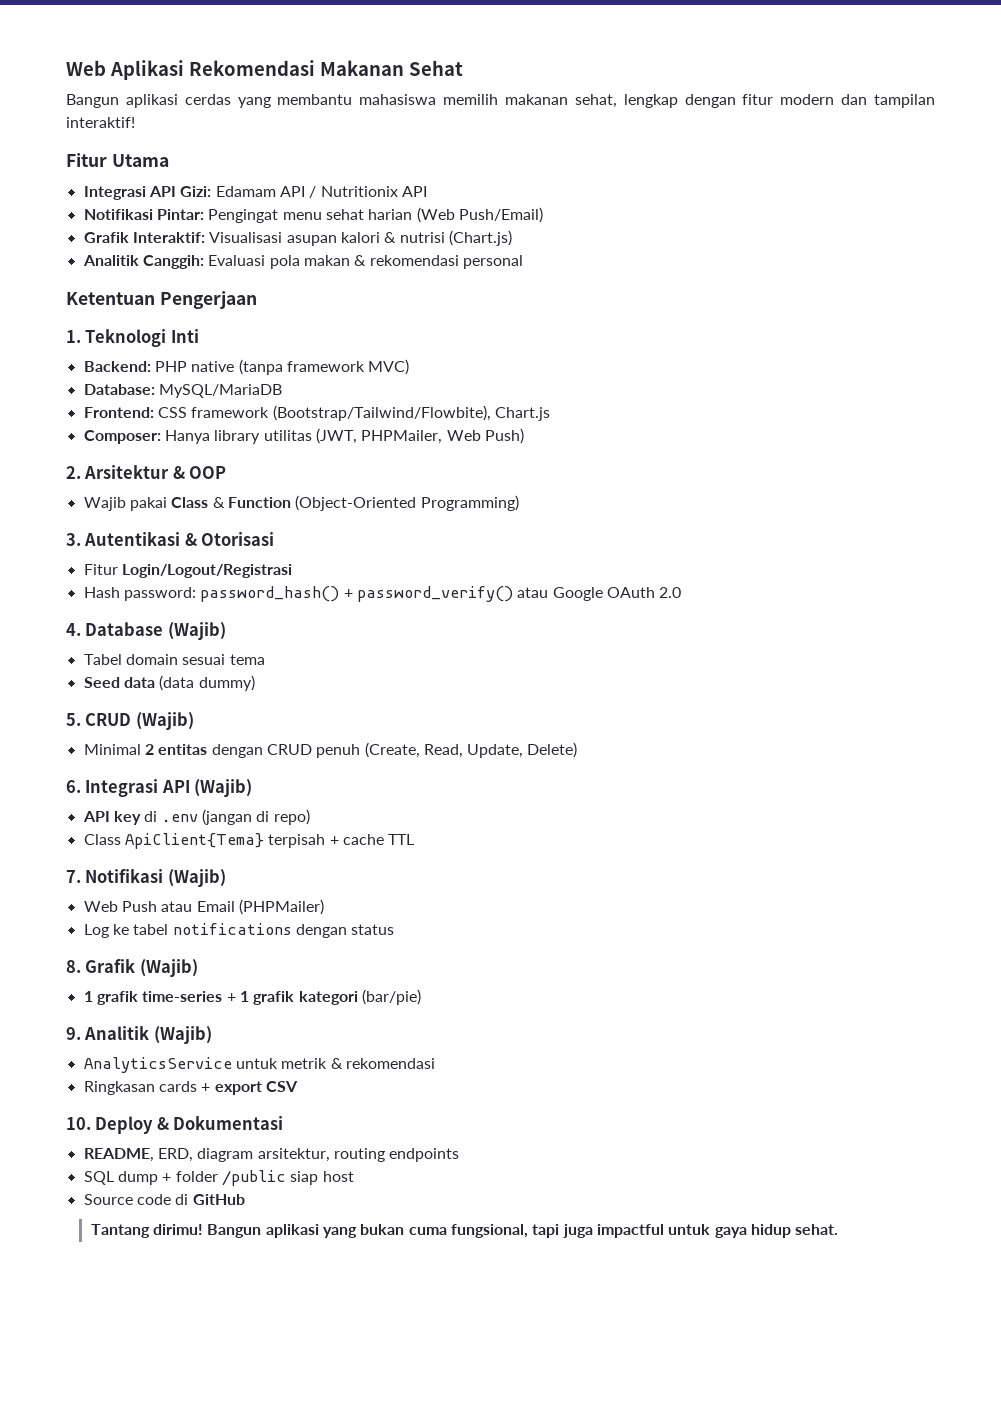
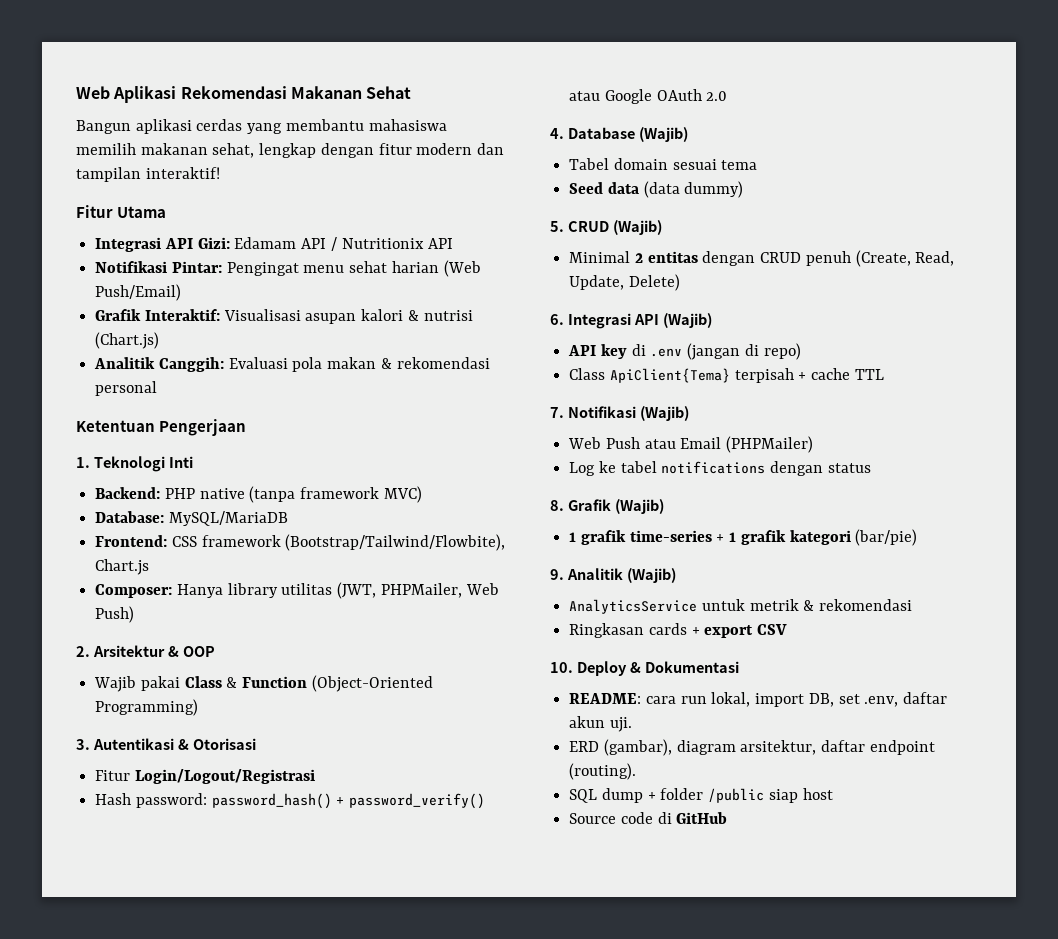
- README, ERD, diagram arsitektur, routing endpoints
+ README: cara run lokal, import DB, set .env, daftar akun uji.
+ ERD (gambar), diagram arsitektur, daftar endpoint (routing).
- Tantang dirimu! Bangun aplikasi yang bukan cuma fungsional, tapi juga impactful untuk gaya hidup sehat.

